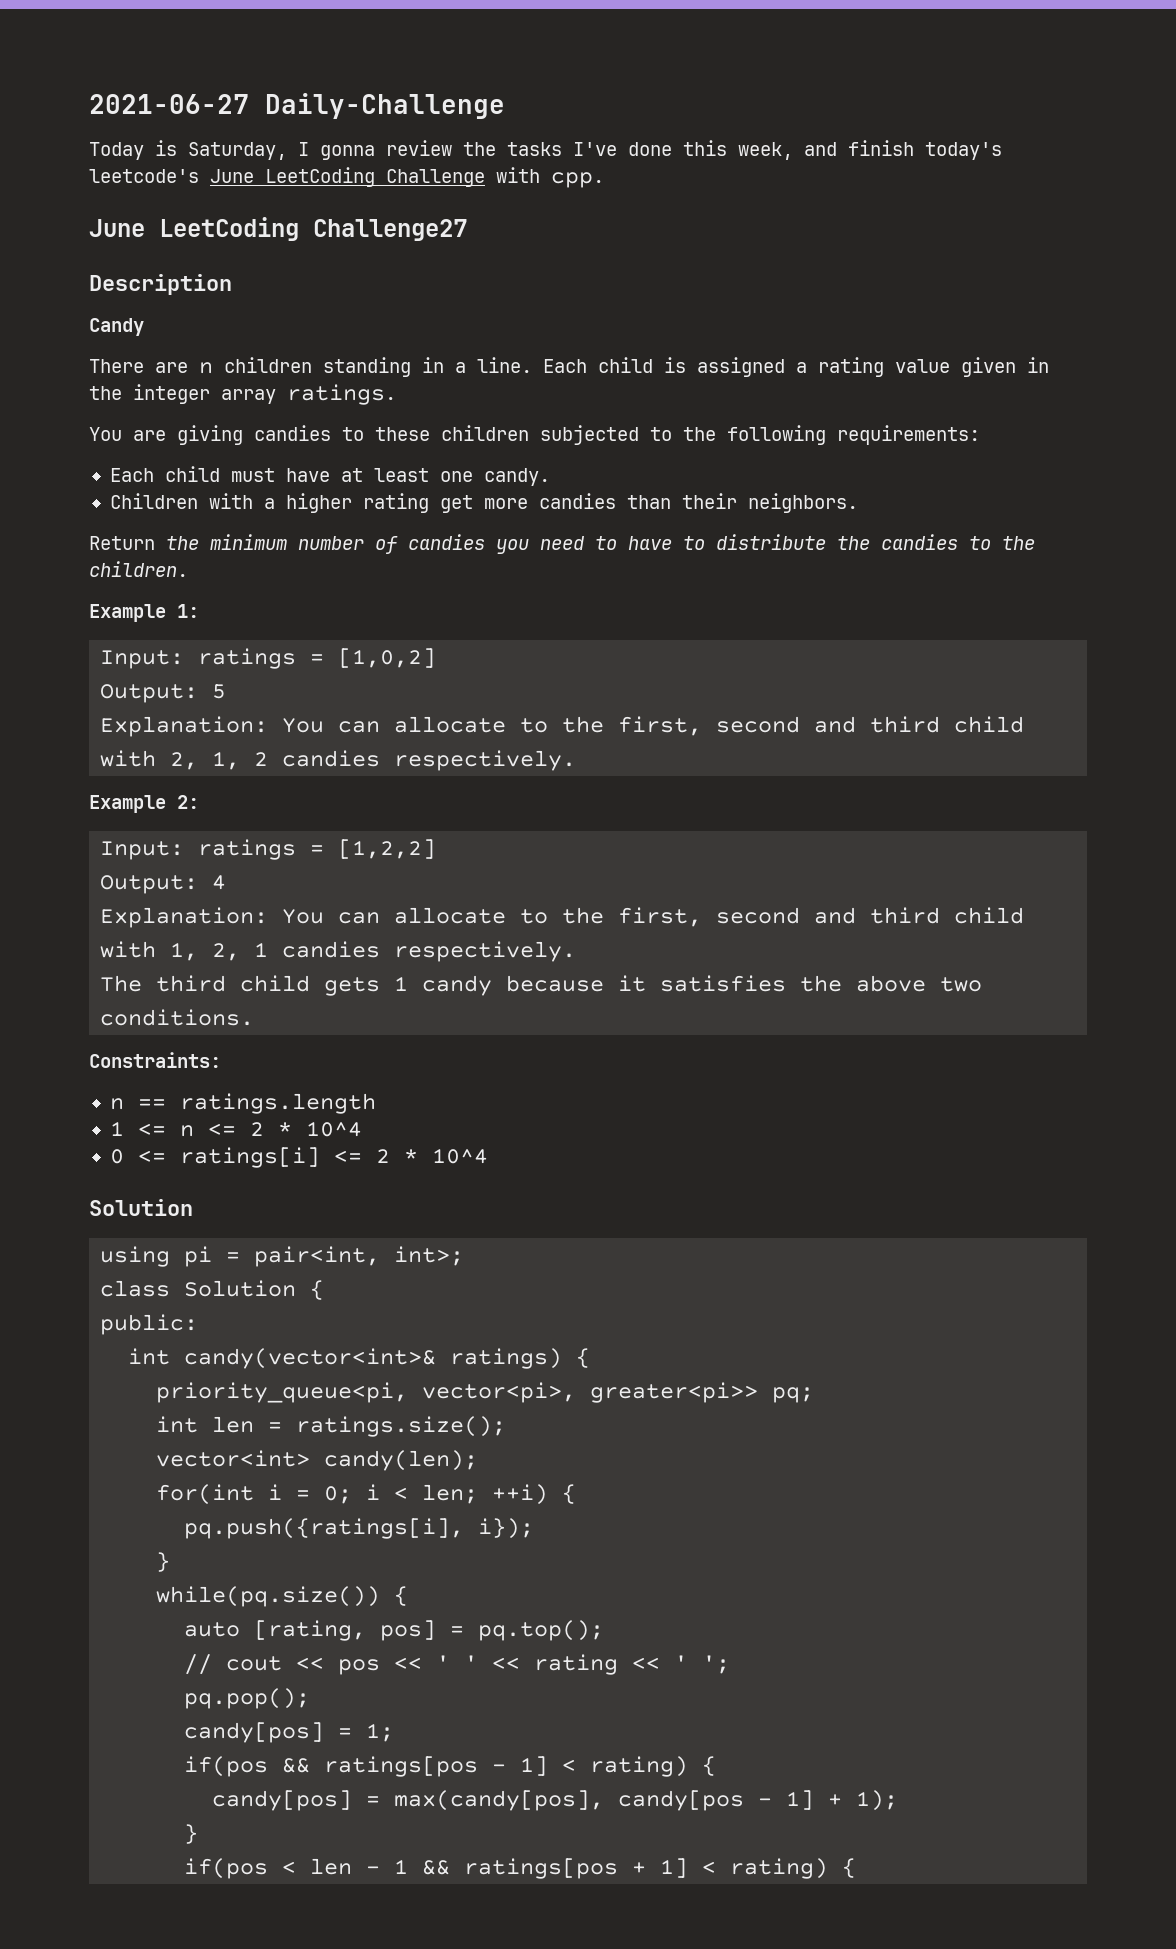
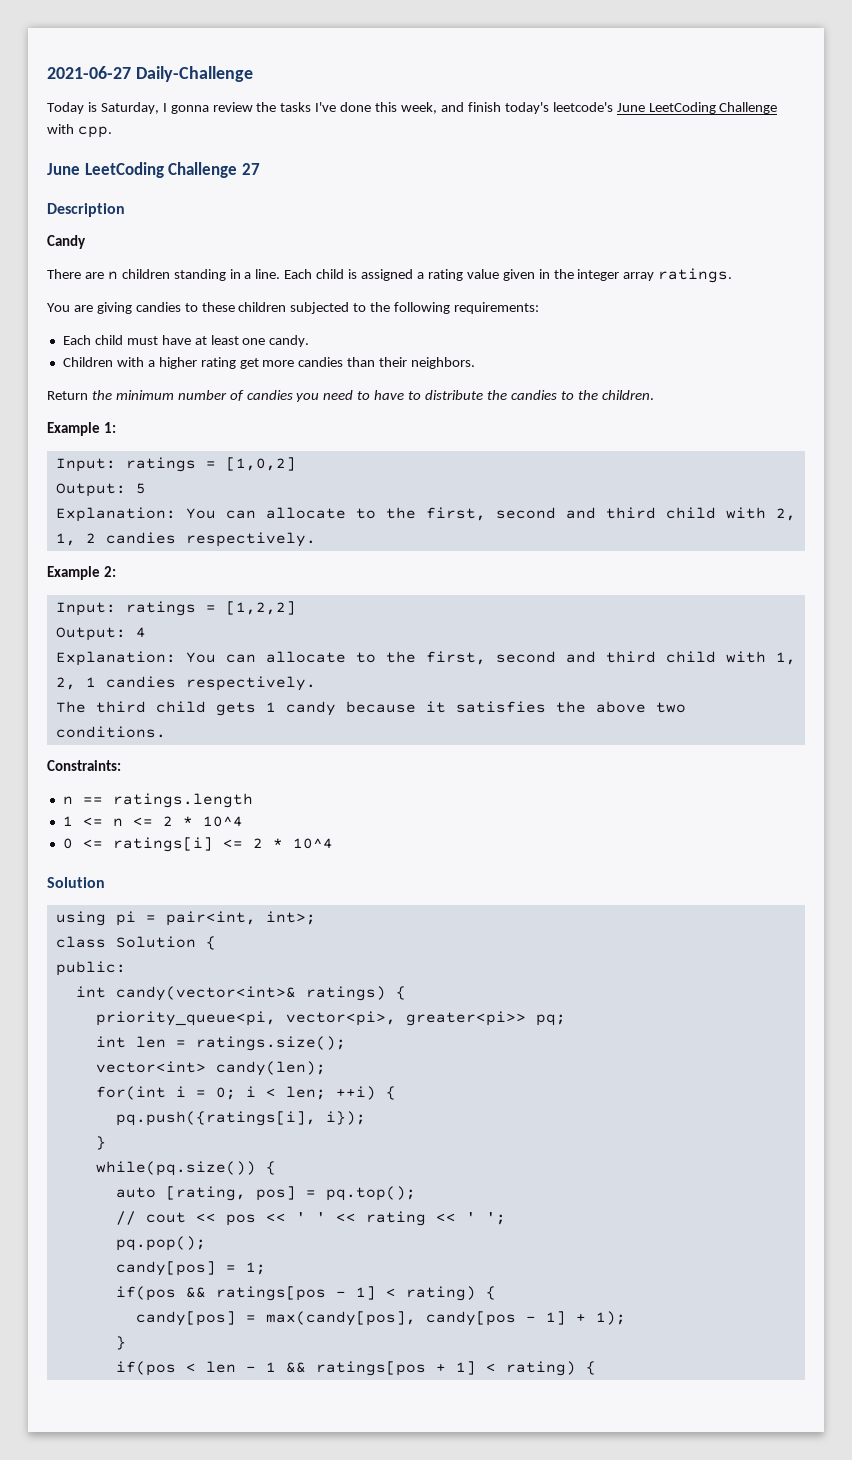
- June LeetCoding Challenge27
+ June LeetCoding Challenge 27

